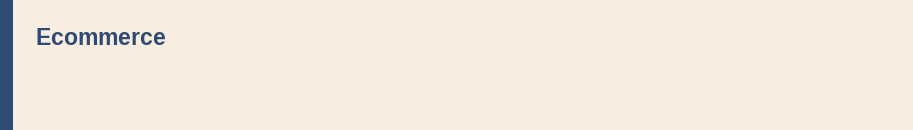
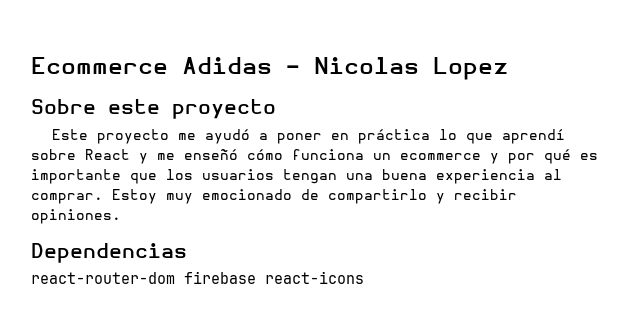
- Ecommerce
+ Ecommerce Adidas - Nicolas Lopez
+ Sobre este proyecto
+ Este proyecto me ayudó a poner en práctica lo que aprendí sobre React y me enseñó cómo funciona un ecommerce y por qué es importante que los usuarios tengan una buena experiencia al comprar. Estoy muy emocionado de compartirlo y recibir opiniones.
+ Dependencias
+ react-router-dom firebase react-icons

